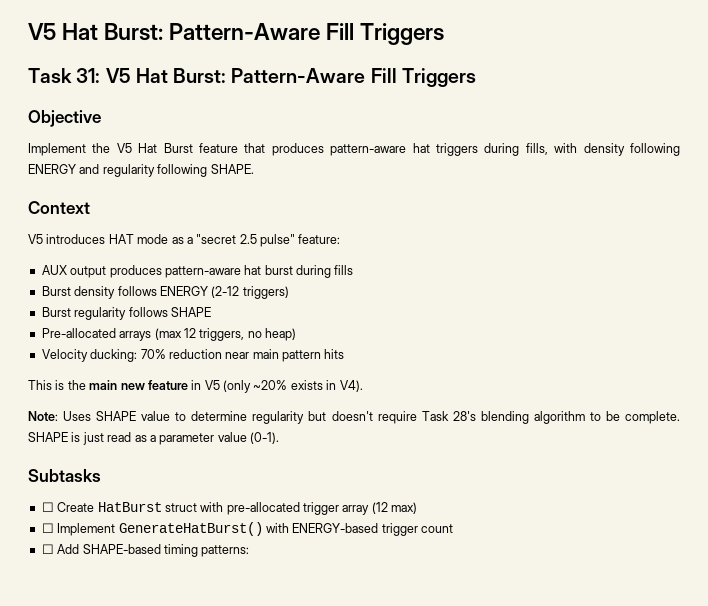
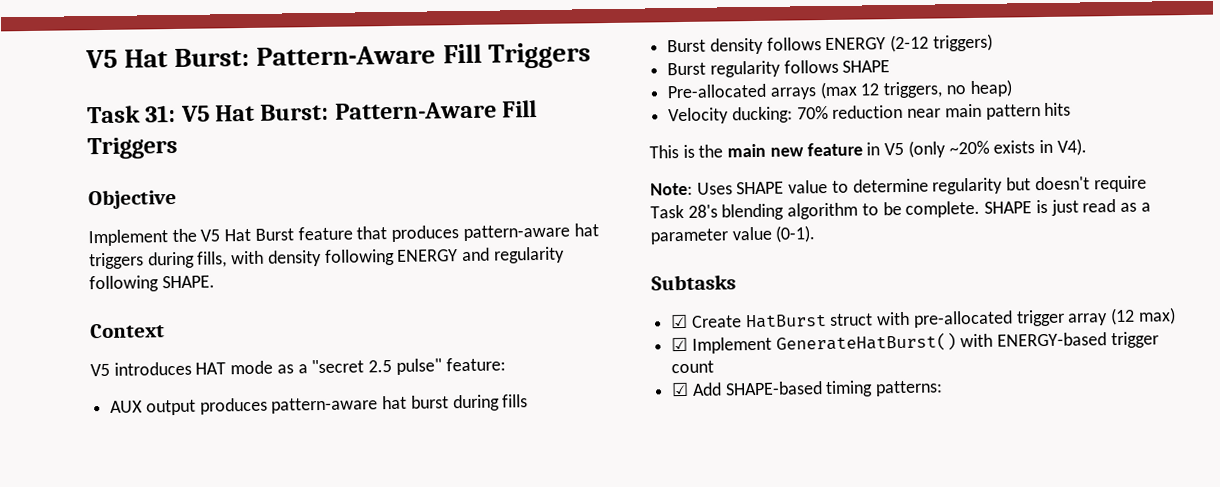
- ☐ Create HatBurst struct with pre-allocated trigger array (12 max)
+ ☑ Create HatBurst struct with pre-allocated trigger array (12 max)
- ☐ Implement GenerateHatBurst() with ENERGY-based trigger count
+ ☑ Implement GenerateHatBurst() with ENERGY-based trigger count
- ☐ Add SHAPE-based timing patterns:
+ ☑ Add SHAPE-based timing patterns:

